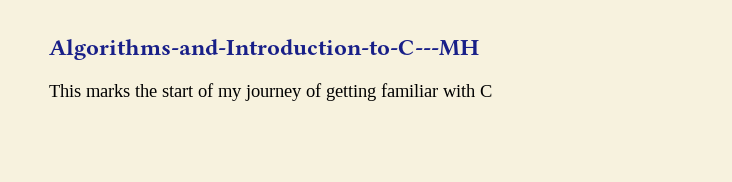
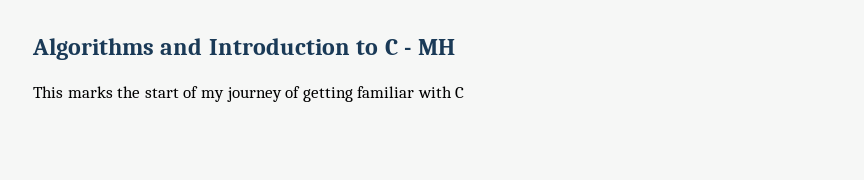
- Algorithms-and-Introduction-to-C---MH
+ Algorithms and Introduction to C - MH

